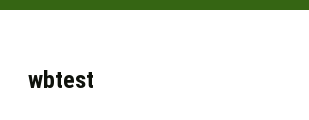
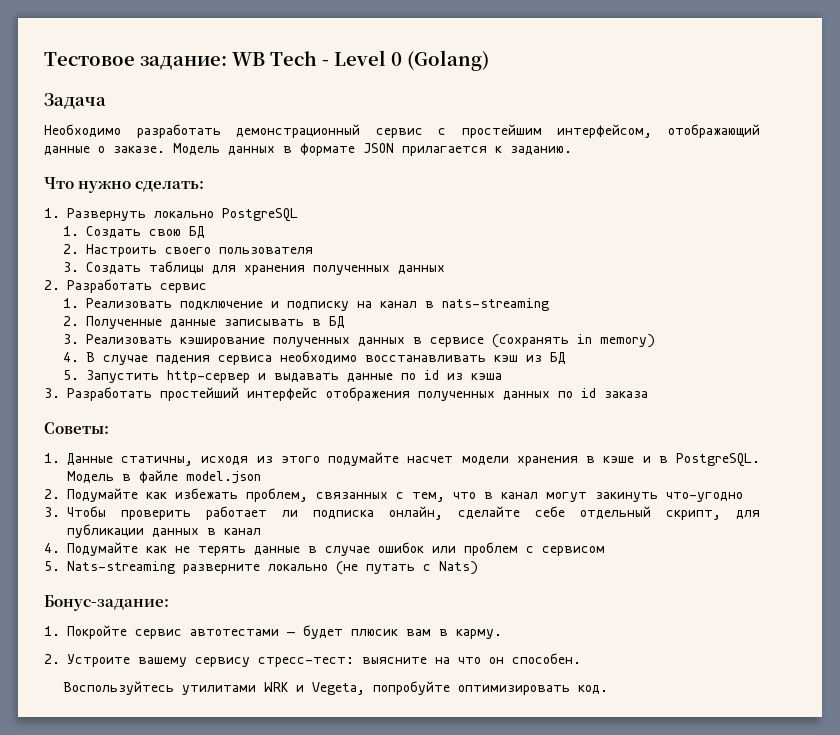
- wbtest
+ Тестовое задание: WB Tech - Level 0 (Golang)
+ Задача
+ Необходимо разработать демонстрационный сервис с простейшим интерфейсом, отображающий данные о заказе. Модель данных в формате JSON прилагается к заданию.
+ Что нужно сделать:
+ 1. Развернуть локально PostgreSQL
+ 1. Создать свою БД
+ 2. Настроить своего пользователя
+ 3. Создать таблицы для хранения полученных данных
+ 2. Разработать сервис
+ 1. Реализовать подключение и подписку на канал в nats-streaming
+ 2. Полученные данные записывать в БД
+ 3. Реализовать кэширование полученных данных в сервисе (сохранять in memory)
+ 4. В случае падения сервиса необходимо восстанавливать кэш из БД
+ 5. Запустить http-сервер и выдавать данные по id из кэша
+ 3. Разработать простейший интерфейс отображения полученных данных по id заказа
+ Советы:
+ 1. Данные статичны, исходя из этого подумайте насчет модели хранения в кэше и в PostgreSQL. Модель в файле model.json
+ 2. Подумайте как избежать проблем, связанных с тем, что в канал могут закинуть что-угодно
+ 3. Чтобы проверить работает ли подписка онлайн, сделайте себе отдельный скрипт, для публикации данных в канал
+ 4. Подумайте как не терять данные в случае ошибок или проблем с сервисом
+ 5. Nats-streaming разверните локально (не путать с Nats)
+ Бонус-задание:
+ 1. Покройте сервис автотестами — будет плюсик вам в карму.
+ 2. Устроите вашему сервису стресс-тест: выясните на что он способен.
+ Воспользуйтесь утилитами WRK и Vegeta, попробуйте оптимизировать код.

